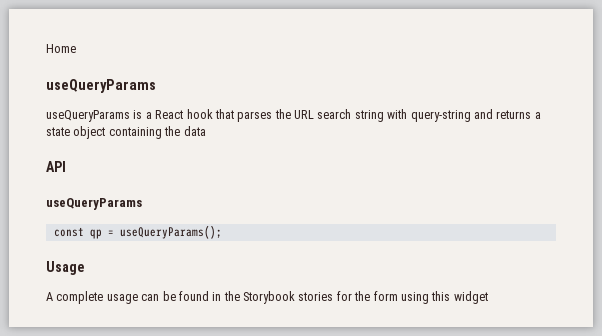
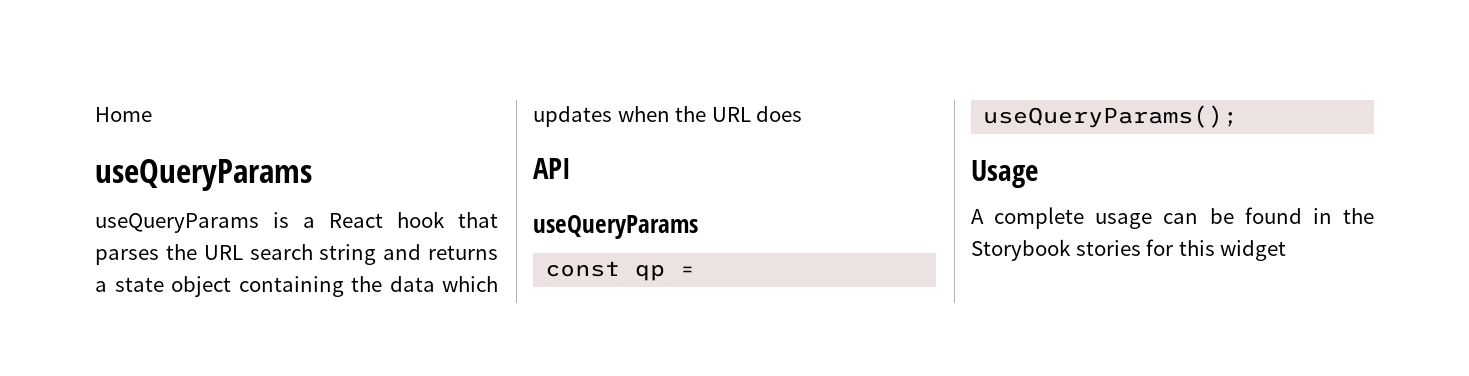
- useQueryParams is a React hook that parses the URL search string with query-string and returns a state object containing the data
+ useQueryParams is a React hook that parses the URL search string and returns a state object containing the data which updates when the URL does
- A complete usage can be found in the Storybook stories for the form using this widget
+ A complete usage can be found in the Storybook stories for this widget

